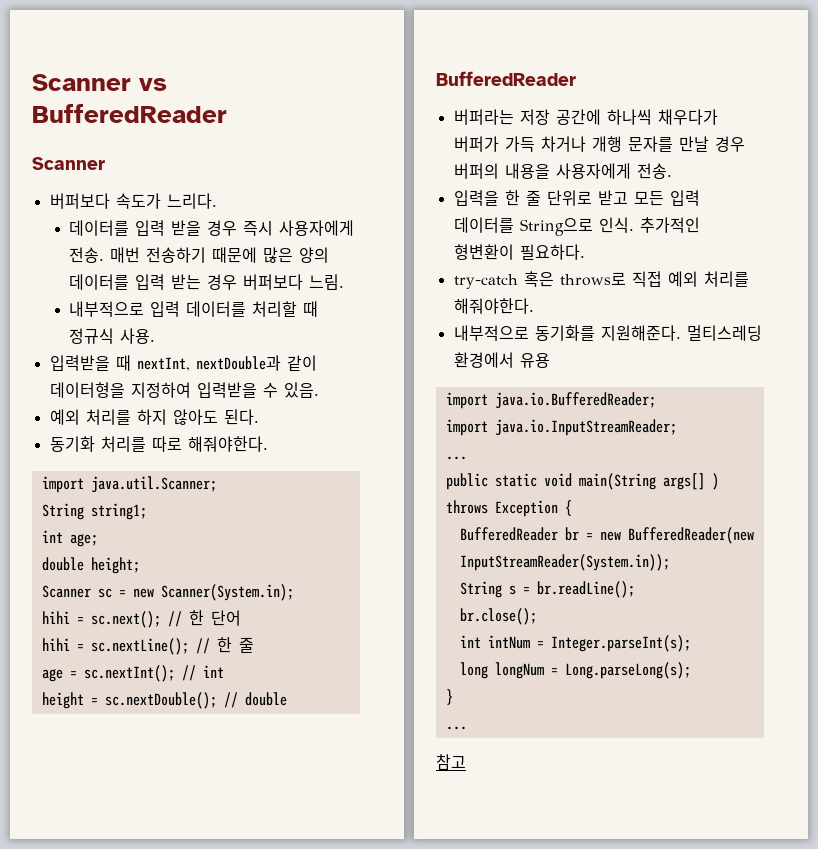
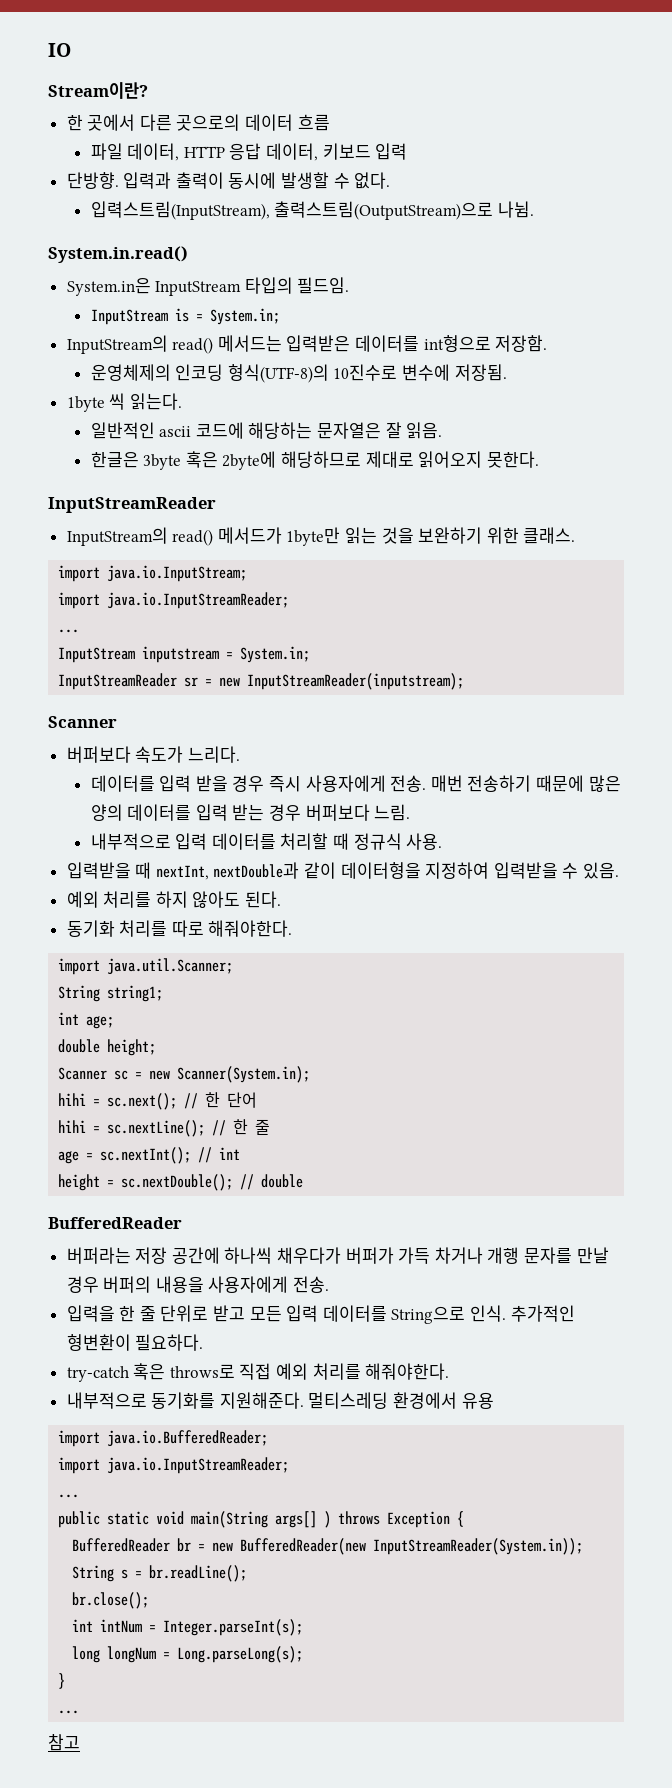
- Scanner vs BufferedReader
+ IO
+ Stream이란?
+ 한 곳에서 다른 곳으로의 데이터 흐름
+ 파일 데이터, HTTP 응답 데이터, 키보드 입력
+ 단방향. 입력과 출력이 동시에 발생할 수 없다.
+ 입력스트림(InputStream), 출력스트림(OutputStream)으로 나뉨.
+ System.in.read()
+ System.in은 InputStream 타입의 필드임.
+ InputStream is = System.in;
+ InputStream의 read() 메서드는 입력받은 데이터를 int형으로 저장함.
+ 운영체제의 인코딩 형식(UTF-8)의 10진수로 변수에 저장됨.
+ 1byte 씩 읽는다.
+ 일반적인 ascii 코드에 해당하는 문자열은 잘 읽음.
+ 한글은 3byte 혹은 2byte에 해당하므로 제대로 읽어오지 못한다.
+ InputStreamReader
+ InputStream의 read() 메서드가 1byte만 읽는 것을 보완하기 위한 클래스.
+ import java.io.InputStream;
+ import java.io.InputStreamReader;
+ ...
+ InputStream inputstream = System.in;
+ InputStreamReader sr = new InputStreamReader(inputstream);

